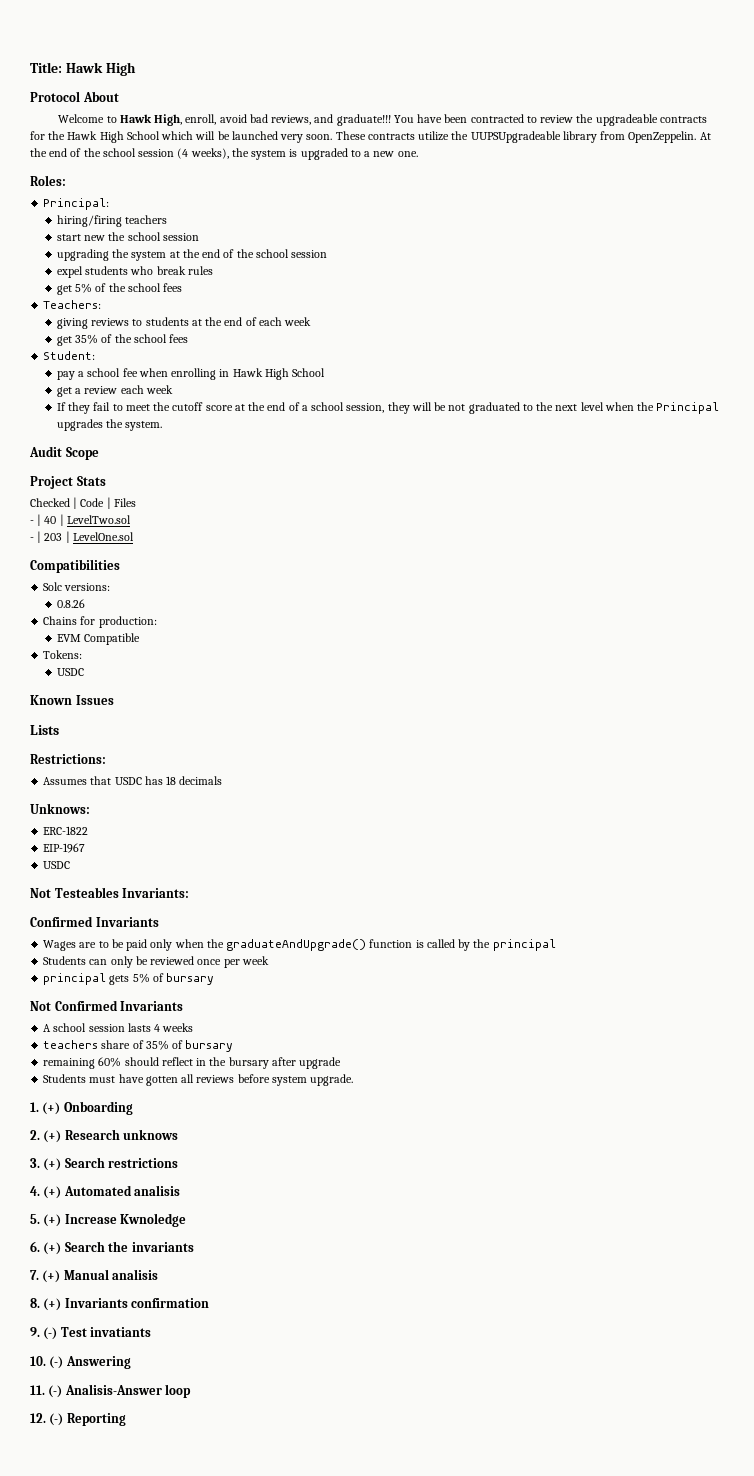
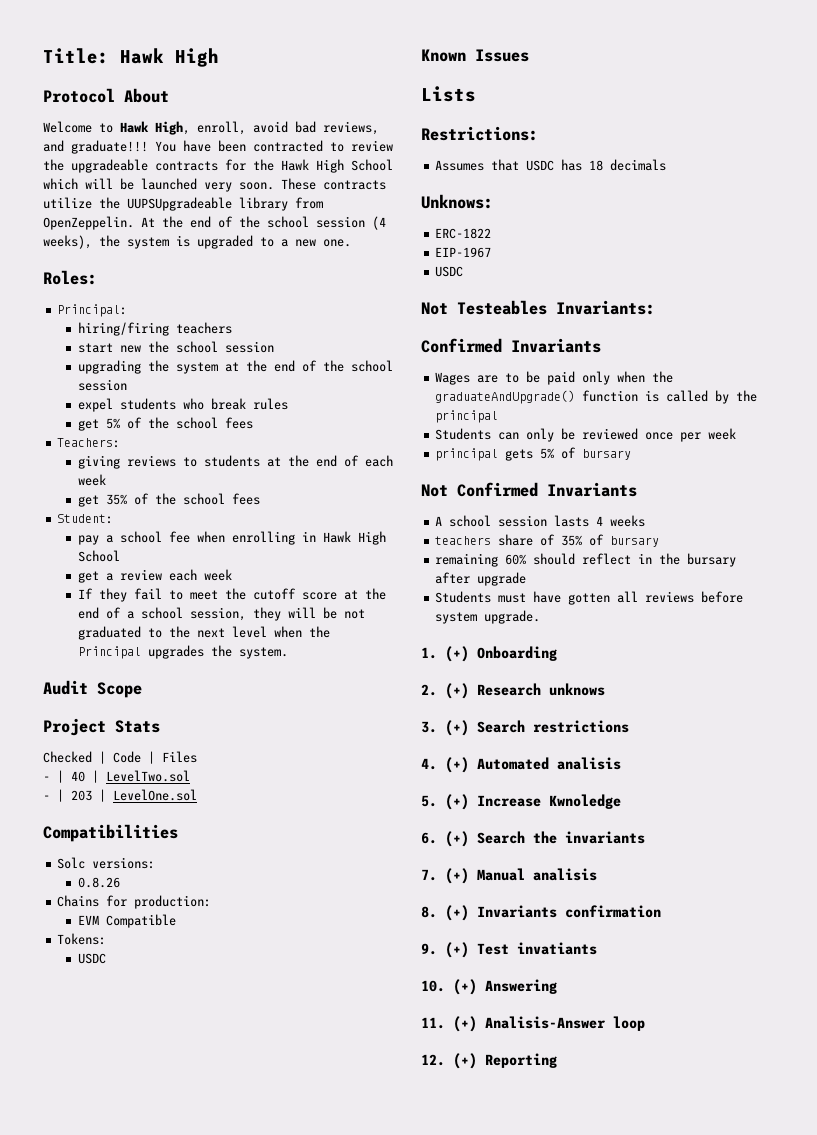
- 9. (-) Test invatiants
+ 9. (+) Test invatiants
- 10. (-) Answering
+ 10. (+) Answering
- 11. (-) Analisis-Answer loop
+ 11. (+) Analisis-Answer loop
- 12. (-) Reporting
+ 12. (+) Reporting

